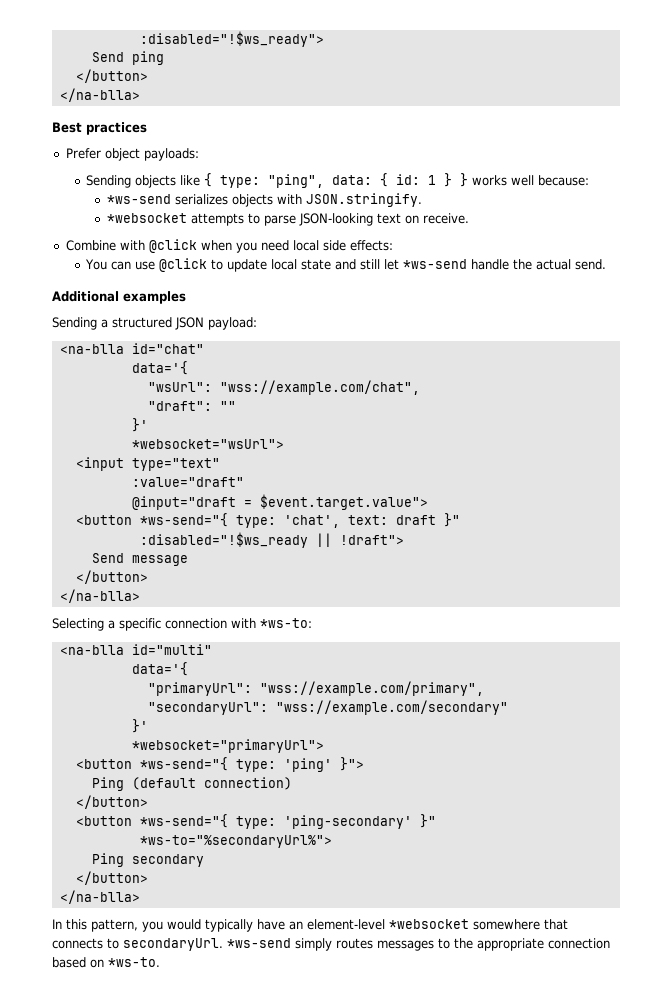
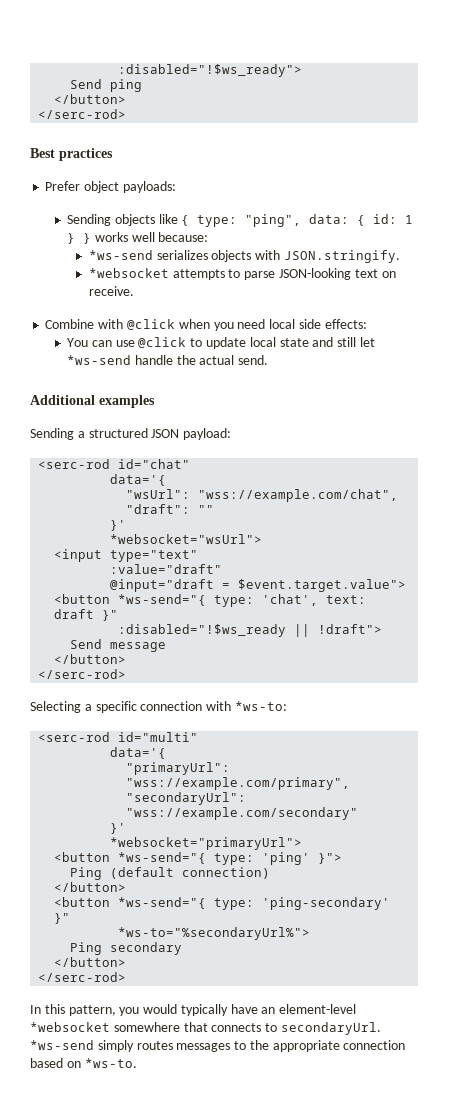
  Send ping
  </button>
- </na-blla>
+ </serc-rod>
- <na-blla id="chat"
+ <serc-rod id="chat"
  Send message
  </button>
- </na-blla>
+ </serc-rod>
- <na-blla id="multi"
+ <serc-rod id="multi"
  Ping secondary
  </button>
- </na-blla>
+ </serc-rod>

